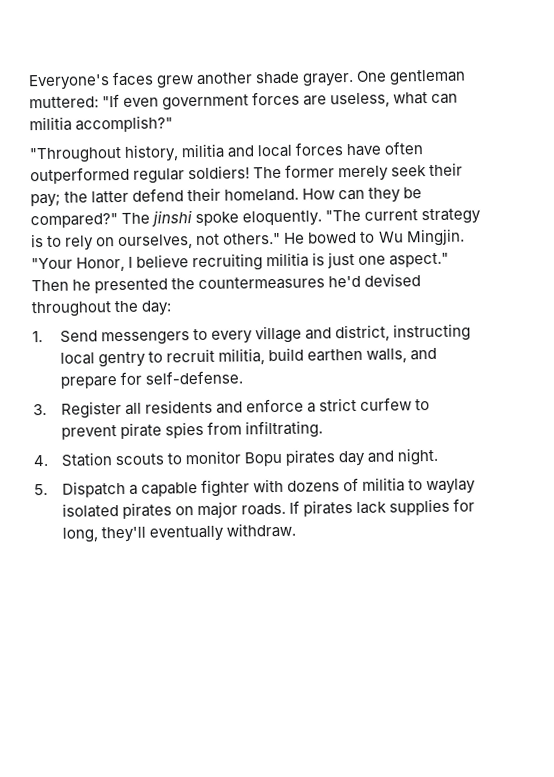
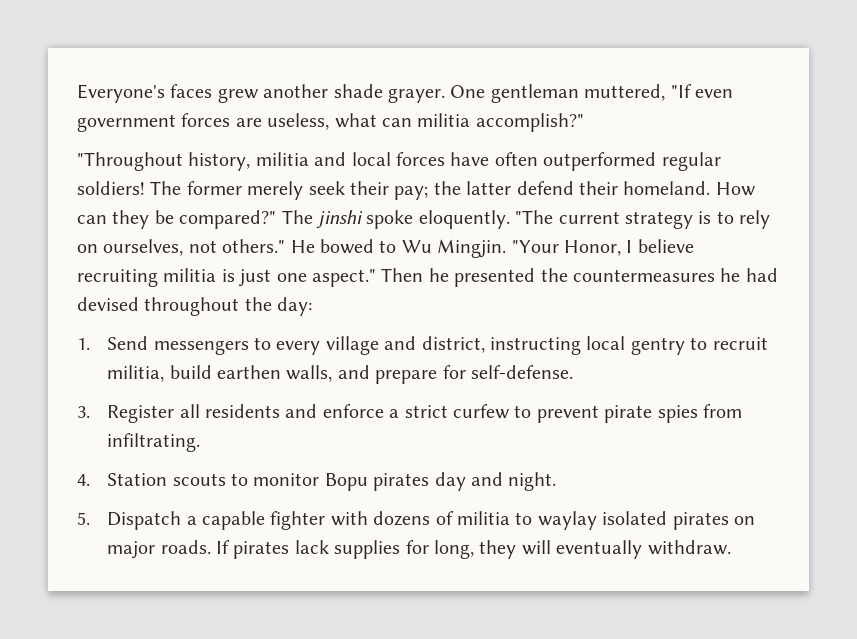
- One gentleman muttered: "If even government forces are useless, what can militia accomplish?"
+ One gentleman muttered, "If even government forces are useless, what can militia accomplish?"
- Then he presented the countermeasures he'd devised throughout the day:
+ Then he presented the countermeasures he had devised throughout the day:
- If pirates lack supplies for long, they'll eventually withdraw.
+ If pirates lack supplies for long, they will eventually withdraw.

